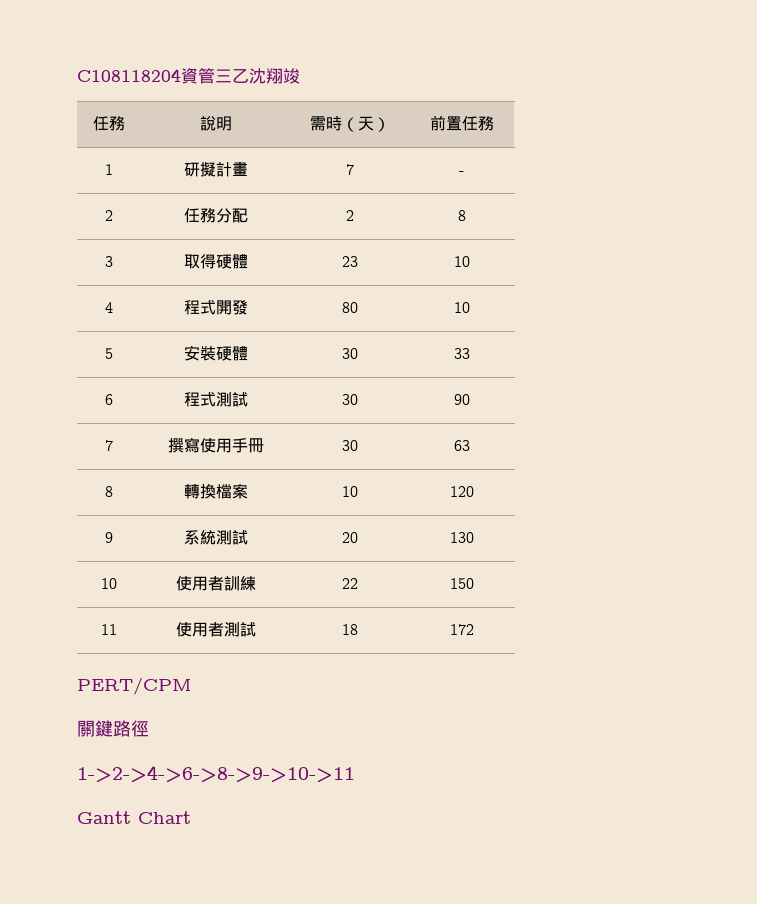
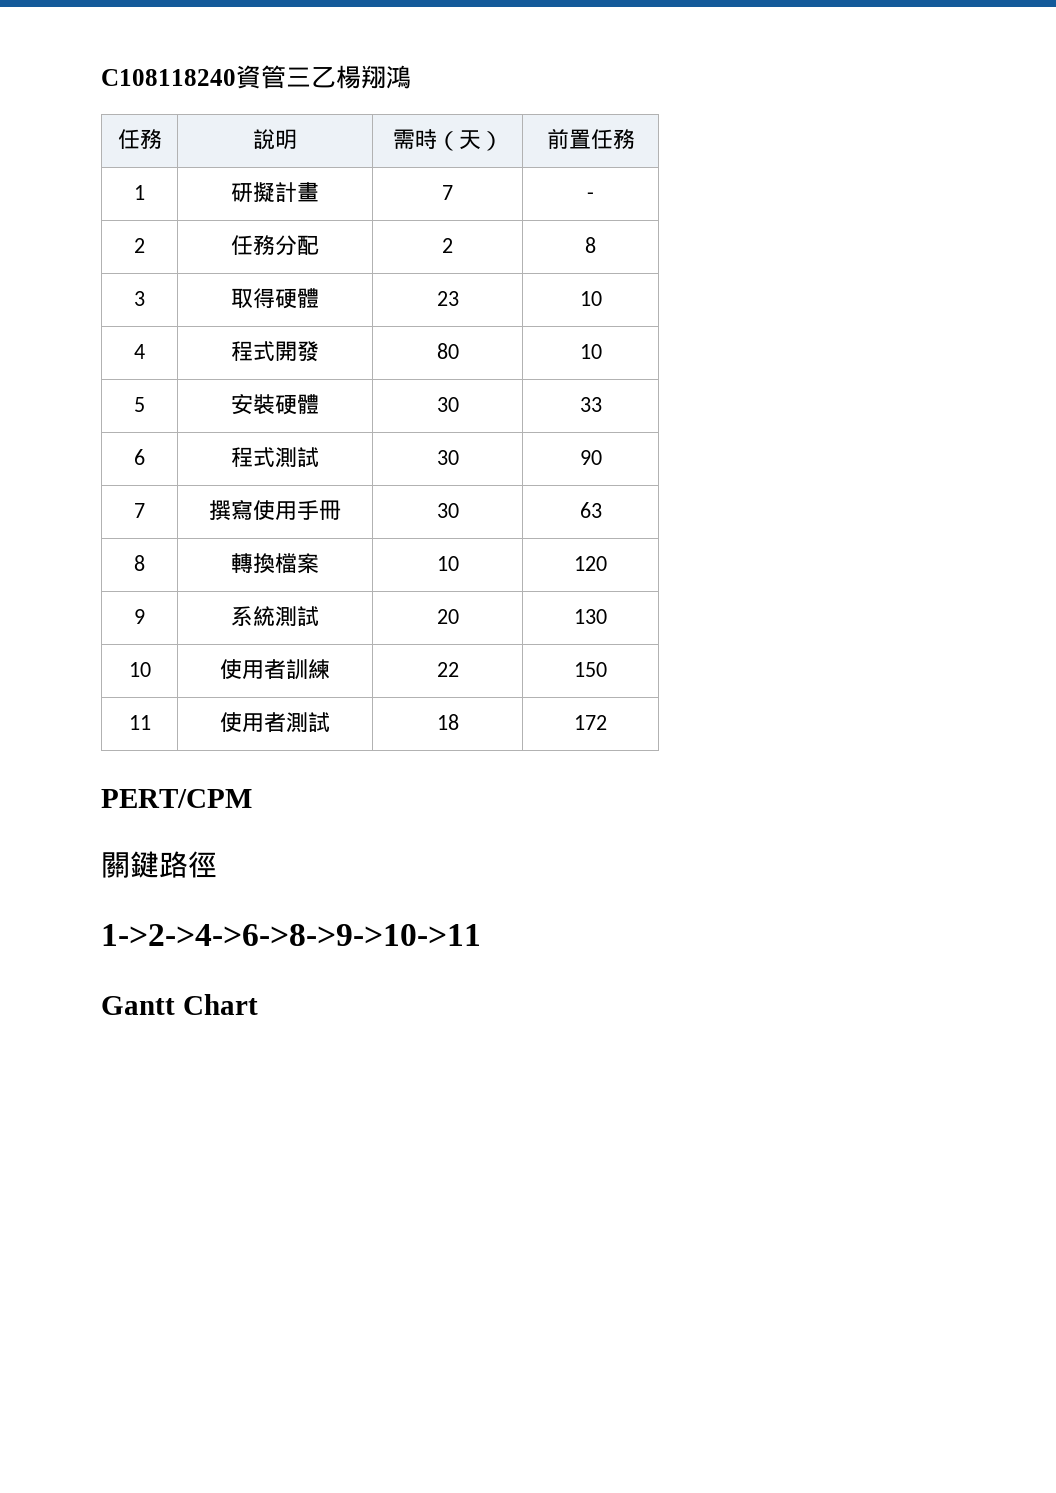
- C108118204資管三乙沈翔竣
+ C108118240資管三乙楊翔鴻

